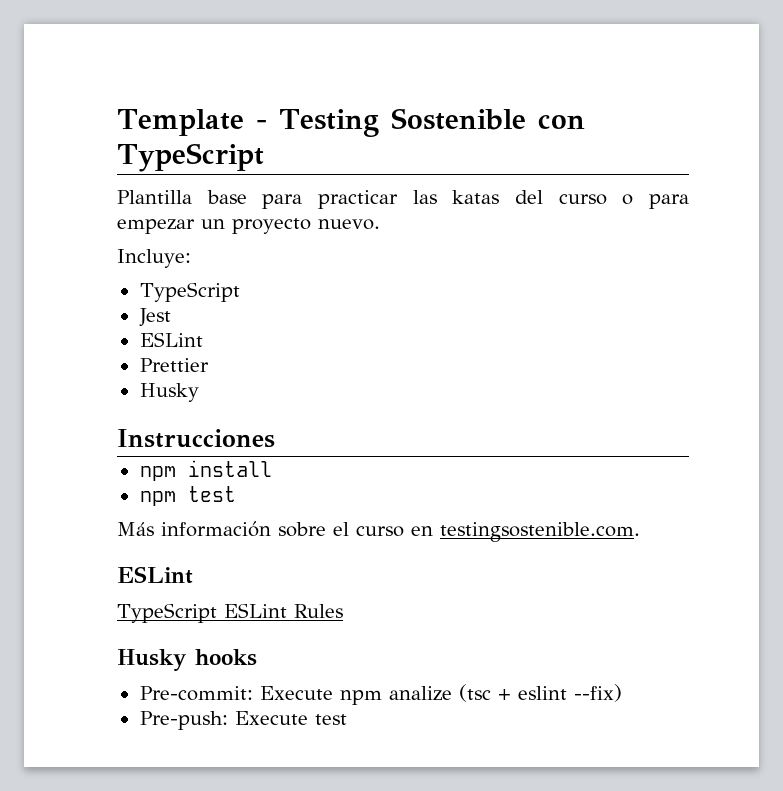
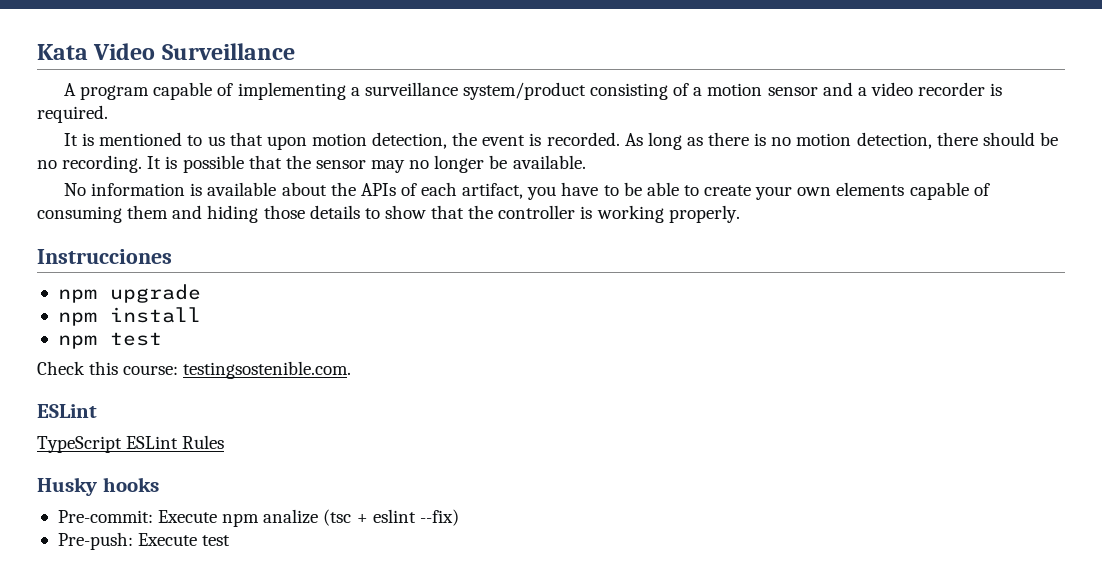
- Template - Testing Sostenible con TypeScript
- Plantilla base para practicar las katas del curso o para empezar un proyecto nuevo.
- Incluye:
- TypeScript
- Jest
- ESLint
- Prettier
- Husky
+ Kata Video Surveillance
+ A program capable of implementing a surveillance system/product consisting of a motion sensor and a video recorder is required.
+ It is mentioned to us that upon motion detection, the event is recorded. As long as there is no motion detection, there should be no recording. It is possible that the sensor may no longer be available.
+ No information is available about the APIs of each artifact, you have to be able to create your own elements capable of consuming them and hiding those details to show that the controller is working properly.
+ npm upgrade
- Más información sobre el curso en testingsostenible.com.
+ Check this course: testingsostenible.com.

